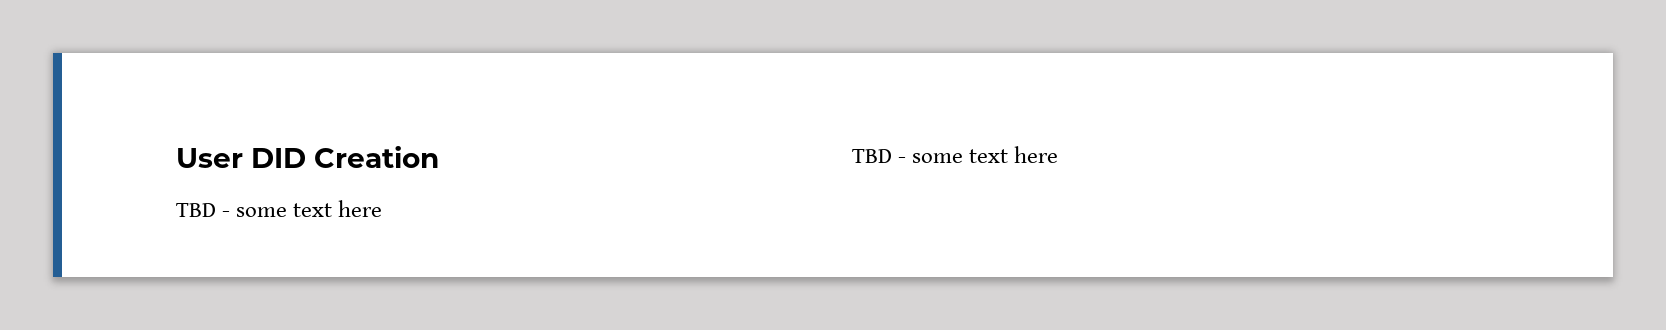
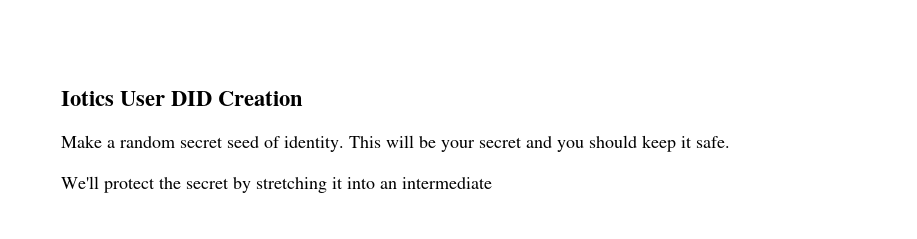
- User DID Creation
- TBD - some text here
- TBD - some text here
+ Iotics User DID Creation
+ Make a random secret seed of identity. This will be your secret and you should keep it safe.
+ We'll protect the secret by stretching it into an intermediate

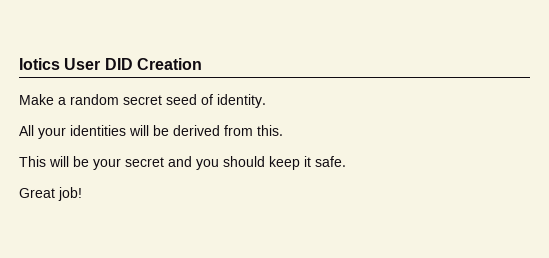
- Make a random secret seed of identity. This will be your secret and you should keep it safe.
+ Make a random secret seed of identity.
+ All your identities will be derived from this.
+ This will be your secret and you should keep it safe.
- We'll protect the secret by stretching it into an intermediate
+ Great job!

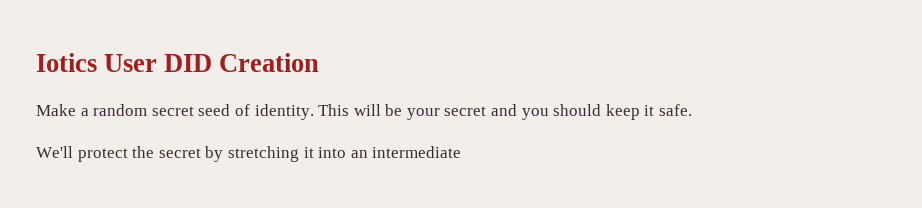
- Make a random secret seed of identity.
- All your identities will be derived from this.
- This will be your secret and you should keep it safe.
+ Make a random secret seed of identity. This will be your secret and you should keep it safe.
- Great job!
+ We'll protect the secret by stretching it into an intermediate

